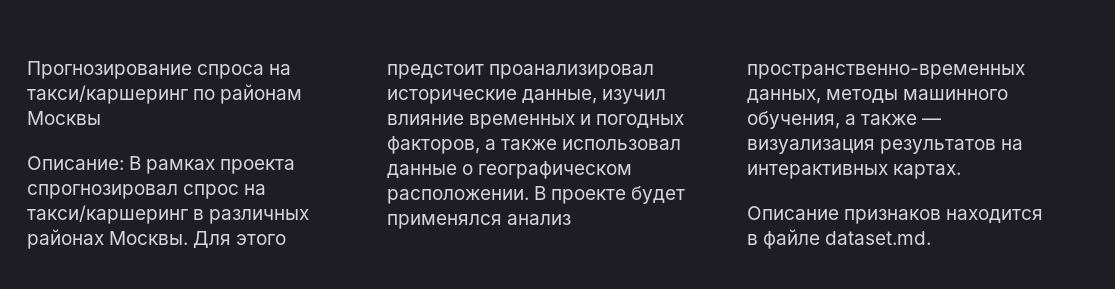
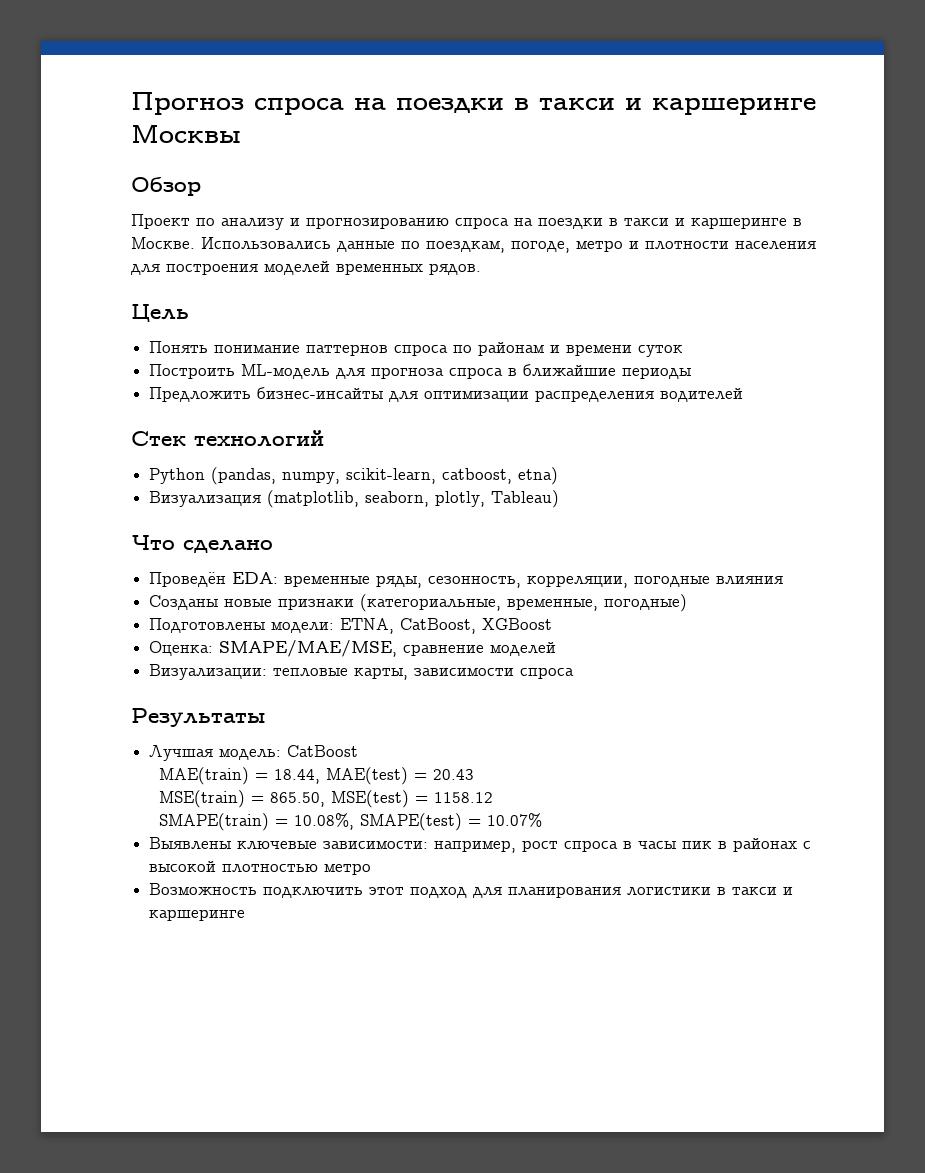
- Прогнозирование спроса на такси/каршеринг по районам Москвы
- Описание: В рамках проекта спрогнозировал спрос на такси/каршеринг в различных районах Москвы. Для этого предстоит проанализировал исторические данные, изучил влияние временных и погодных факторов, а также использовал данные о географическом расположении. В проекте будет применялся анализ пространственно-временных данных, методы машинного обучения, а также — визуализация результатов на интерактивных картах.
- Описание признаков находится в файле dataset.md.
+ Прогноз спроса на поездки в такси и каршеринге Москвы
+ Обзор
+ Проект по анализу и прогнозированию спроса на поездки в такси и каршеринге в Москве. Использовались данные по поездкам, погоде, метро и плотности населения для построения моделей временных рядов.
+ Цель
+ Понять понимание паттернов спроса по районам и времени суток
+ Построить ML-модель для прогноза спроса в ближайшие периоды
+ Предложить бизнес‑инсайты для оптимизации распределения водителей
+ Стек технологий
+ Python (pandas, numpy, scikit-learn, catboost, etna)
+ Визуализация (matplotlib, seaborn, plotly, Tableau)
+ Что сделано
+ Проведён EDA: временные ряды, сезонность, корреляции, погодные влияния
+ Созданы новые признаки (категориальные, временные, погодные)
+ Подготовлены модели: ETNA, CatBoost, XGBoost
+ Оценка: SMAPE/MAE/MSE, сравнение моделей
+ Визуализации: тепловые карты, зависимости спроса
+ Результаты
+ Лучшая модель: CatBoost
+ MAE(train) = 18.44, MAE(test) = 20.43
+ MSE(train) = 865.50, MSE(test) = 1158.12
+ SMAPE(train) = 10.08%, SMAPE(test) = 10.07%
+ Выявлены ключевые зависимости: например, рост спроса в часы пик в районах с высокой плотностью метро
+ Возможность подключить этот подход для планирования логистики в такси и каршеринге

